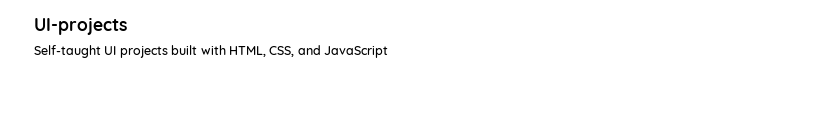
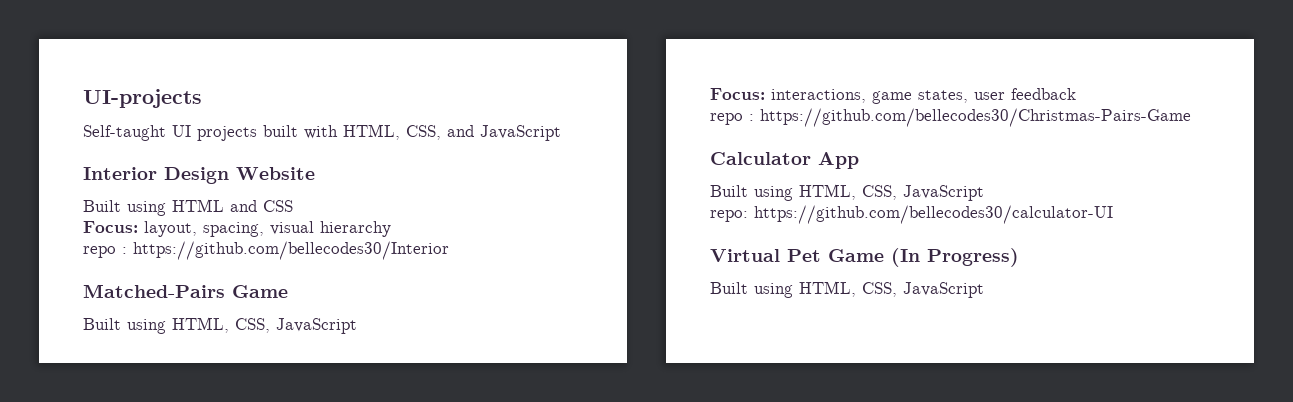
+ Interior Design Website
+ Built using HTML and CSS
+ Focus: layout, spacing, visual hierarchy
+ repo : https://github.com/bellecodes30/Interior
+ Matched-Pairs Game
+ Built using HTML, CSS, JavaScript
+ Focus: interactions, game states, user feedback
+ repo : https://github.com/bellecodes30/Christmas-Pairs-Game
+ Calculator App
+ Built using HTML, CSS, JavaScript
+ repo: https://github.com/bellecodes30/calculator-UI
+ Virtual Pet Game (In Progress)
+ Built using HTML, CSS, JavaScript

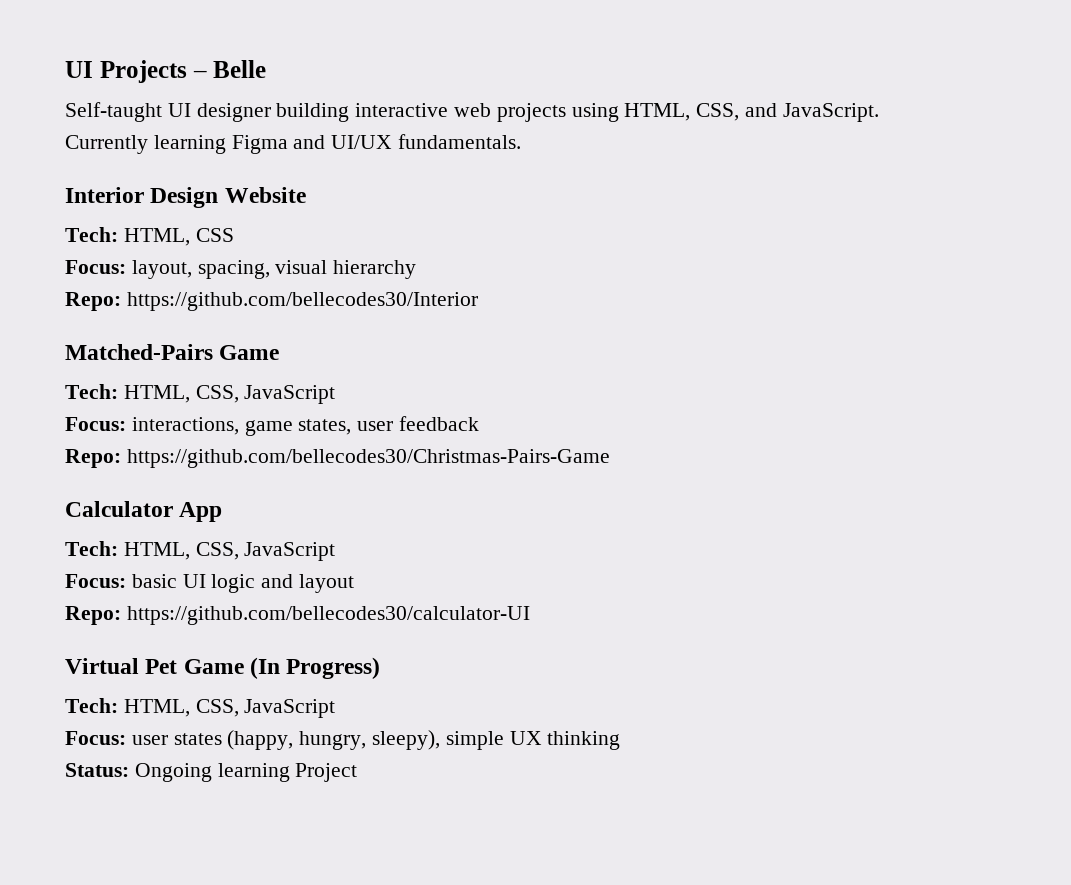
- UI-projects
- Self-taught UI projects built with HTML, CSS, and JavaScript
+ UI Projects – Belle
+ Self-taught UI designer building interactive web projects using HTML, CSS, and JavaScript.
+ Currently learning Figma and UI/UX fundamentals.
- Built using HTML and CSS
+ Tech: HTML, CSS
- repo : https://github.com/bellecodes30/Interior
+ Repo: https://github.com/bellecodes30/Interior
  Matched-Pairs Game
- Built using HTML, CSS, JavaScript
+ Tech: HTML, CSS, JavaScript
- repo : https://github.com/bellecodes30/Christmas-Pairs-Game
+ Repo: https://github.com/bellecodes30/Christmas-Pairs-Game
  Calculator App
- Built using HTML, CSS, JavaScript
- repo: https://github.com/bellecodes30/calculator-UI
+ Tech: HTML, CSS, JavaScript
+ Focus: basic UI logic and layout
+ Repo: https://github.com/bellecodes30/calculator-UI
  Virtual Pet Game (In Progress)
- Built using HTML, CSS, JavaScript
+ Tech: HTML, CSS, JavaScript
+ Focus: user states (happy, hungry, sleepy), simple UX thinking
+ Status: Ongoing learning Project

